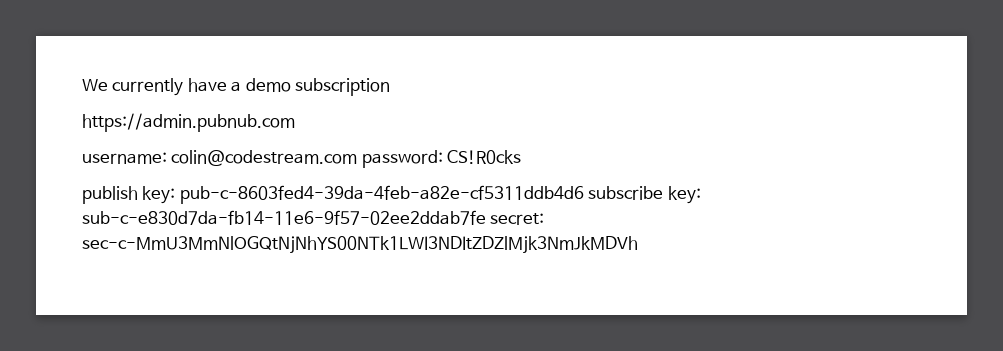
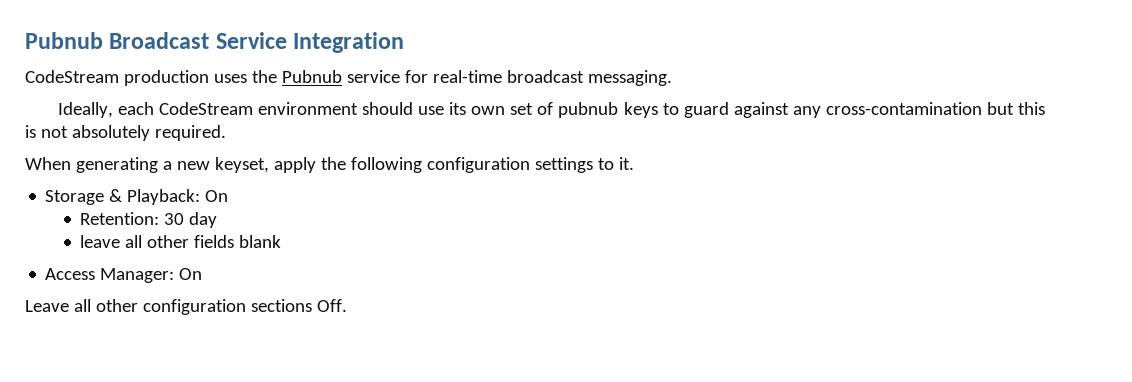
- We currently have a demo subscription
- https://admin.pubnub.com
- username: colin@codestream.com password: CS!R0cks
- publish key: pub-c-8603fed4-39da-4feb-a82e-cf5311ddb4d6 subscribe key: sub-c-e830d7da-fb14-11e6-9f57-02ee2ddab7fe secret: sec-c-MmU3MmNlOGQtNjNhYS00NTk1LWI3NDItZDZlMjk3NmJkMDVh
+ Pubnub Broadcast Service Integration
+ CodeStream production uses the Pubnub service for real-time broadcast messaging.
+ Ideally, each CodeStream environment should use its own set of pubnub keys to guard against any cross-contamination but this is not absolutely required.
+ When generating a new keyset, apply the following configuration settings to it.
+ Storage & Playback: On
+ Retention: 30 day
+ leave all other fields blank
+ Access Manager: On
+ Leave all other configuration sections Off.

